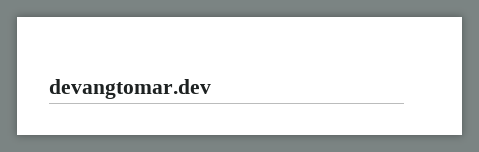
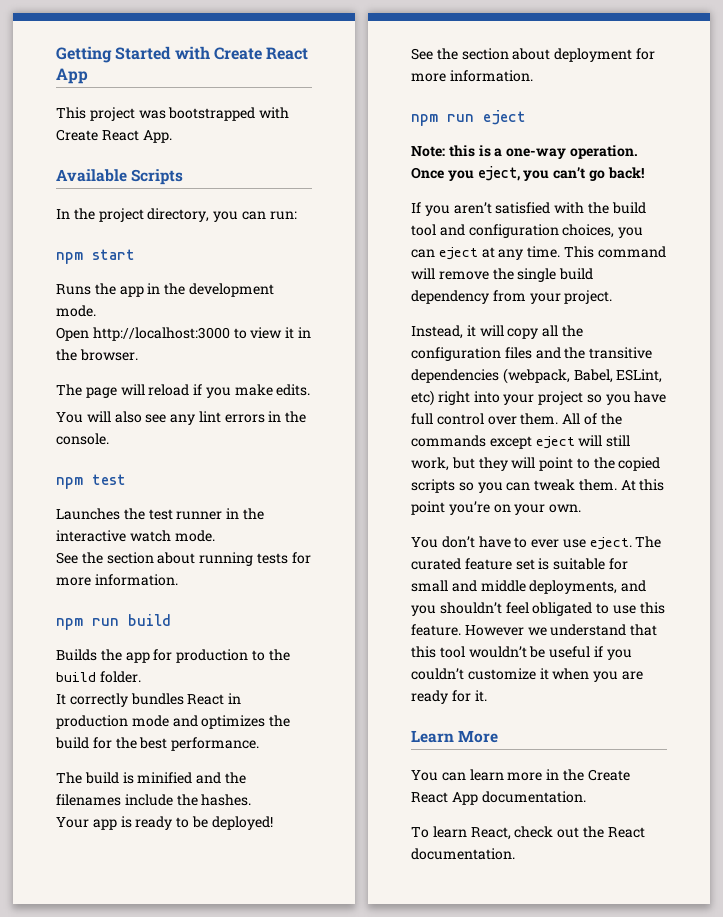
- devangtomar.dev
+ Getting Started with Create React App
+ This project was bootstrapped with Create React App.
+ Available Scripts
+ In the project directory, you can run:
+ npm start
+ Runs the app in the development mode.
+ Open http://localhost:3000 to view it in the browser.
+ The page will reload if you make edits.
+ You will also see any lint errors in the console.
+ npm test
+ Launches the test runner in the interactive watch mode.
+ See the section about running tests for more information.
+ npm run build
+ Builds the app for production to the build folder.
+ It correctly bundles React in production mode and optimizes the build for the best performance.
+ The build is minified and the filenames include the hashes.
+ Your app is ready to be deployed!
+ See the section about deployment for more information.
+ npm run eject
+ Note: this is a one-way operation. Once you eject, you can’t go back!
+ If you aren’t satisfied with the build tool and configuration choices, you can eject at any time. This command will remove the single build dependency from your project.
+ Instead, it will copy all the configuration files and the transitive dependencies (webpack, Babel, ESLint, etc) right into your project so you have full control over them. All of the commands except eject will still work, but they will point to the copied scripts so you can tweak them. At this point you’re on your own.
+ You don’t have to ever use eject. The curated feature set is suitable for small and middle deployments, and you shouldn’t feel obligated to use this feature. However we understand that this tool wouldn’t be useful if you couldn’t customize it when you are ready for it.
+ Learn More
+ You can learn more in the Create React App documentation.
+ To learn React, check out the React documentation.

